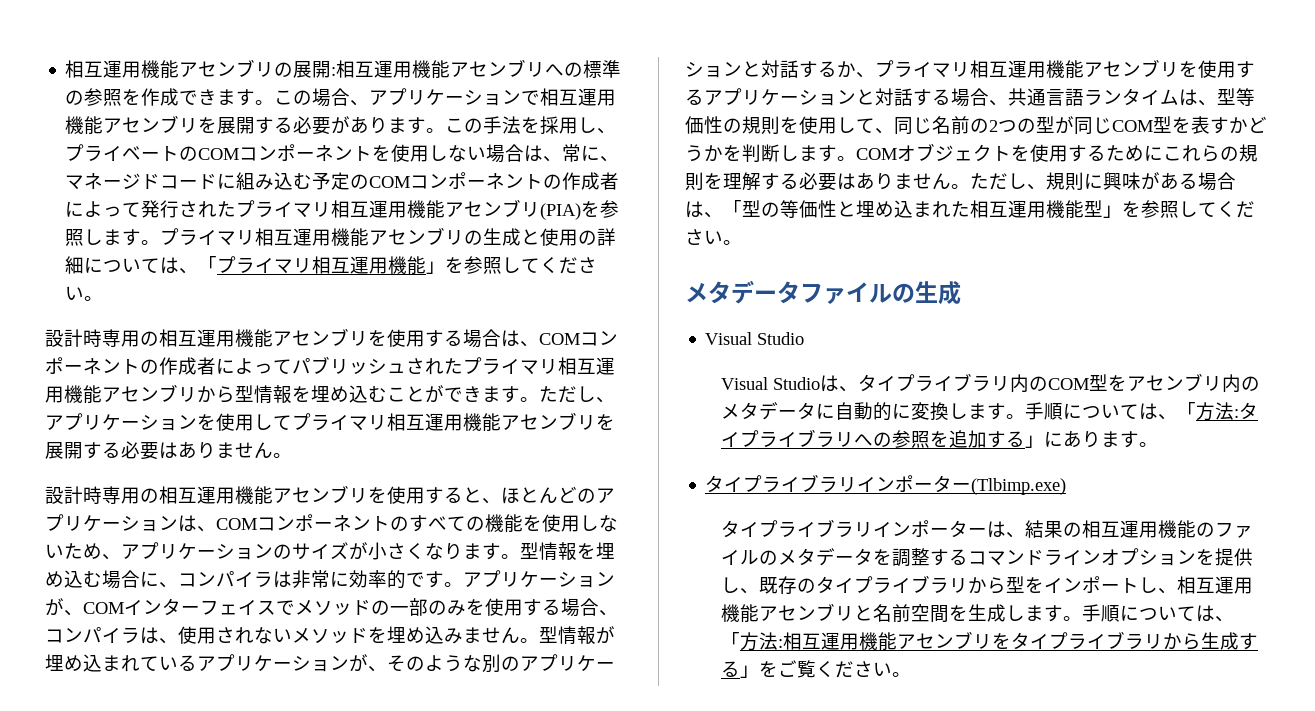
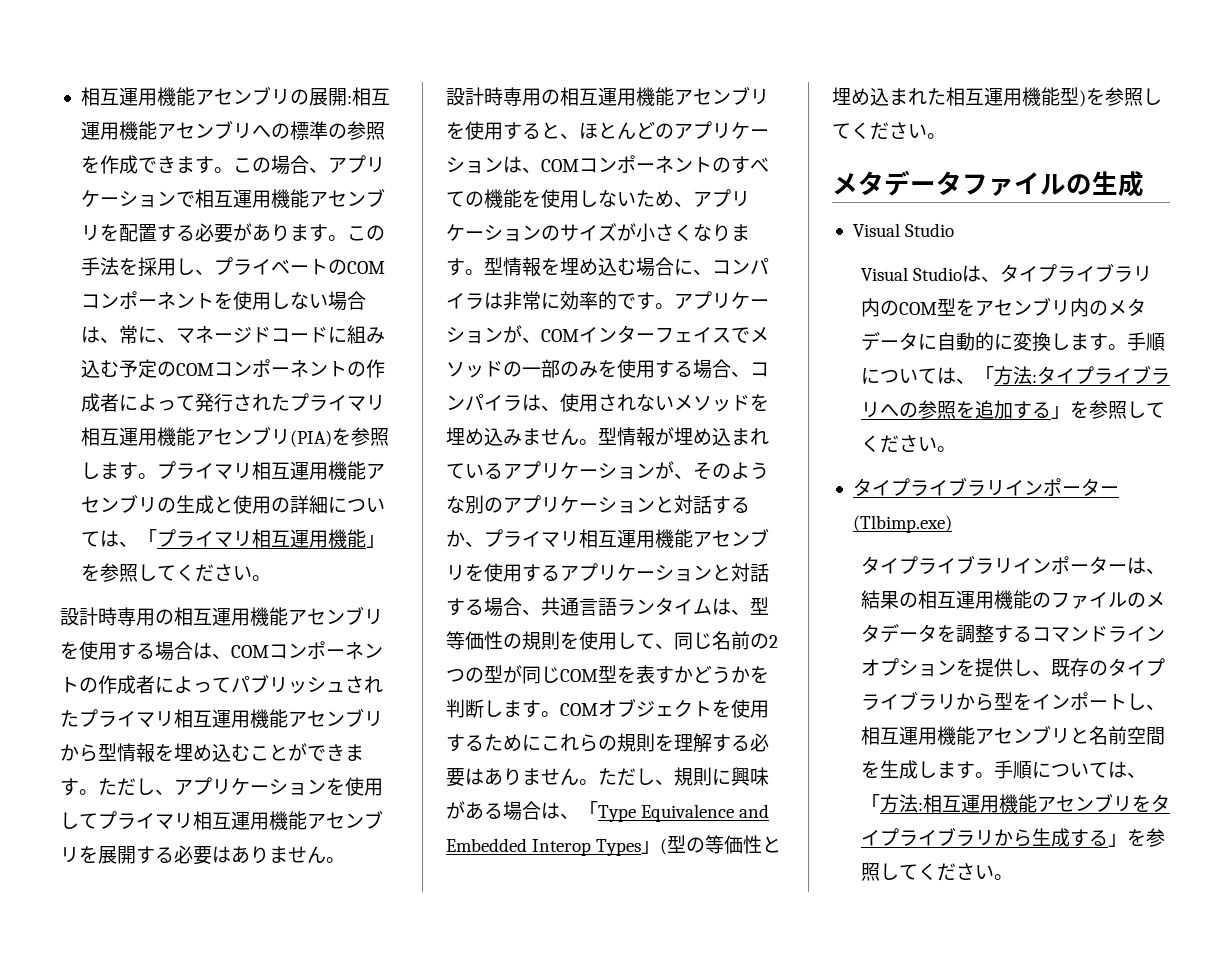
- この場合、アプリケーションで相互運用機能アセンブリを展開する必要があります。
+ この場合、アプリケーションで相互運用機能アセンブリを配置する必要があります。
- ただし、規則に興味がある場合は、「型の等価性と埋め込まれた相互運用機能型」を参照してください。
+ ただし、規則に興味がある場合は、「Type Equivalence and Embedded Interop Types」(型の等価性と埋め込まれた相互運用機能型)を参照してください。
- 手順については、「方法:タイプライブラリへの参照を追加する」にあります。
+ 手順については、「方法:タイプライブラリへの参照を追加する」を参照してください。
- 手順については、「方法:相互運用機能アセンブリをタイプライブラリから生成する」をご覧ください。
+ 手順については、「方法:相互運用機能アセンブリをタイプライブラリから生成する」を参照してください。

